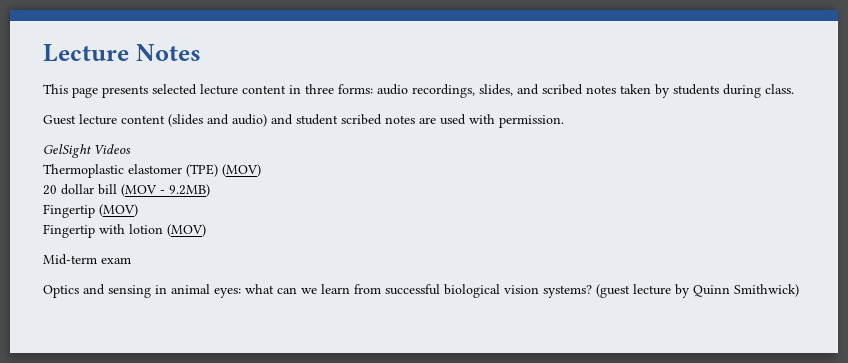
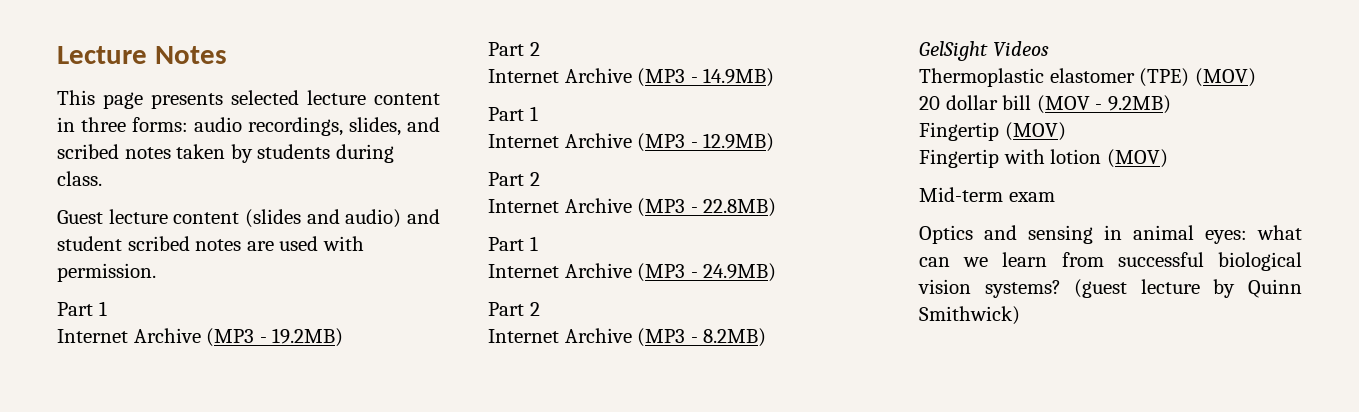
  Guest lecture content (slides and audio) and student scribed notes are used with permission.
+ Part 1
+ Internet Archive (MP3 - 19.2MB)
+ Part 2
+ Internet Archive (MP3 - 14.9MB)
+ Part 1
+ Internet Archive (MP3 - 12.9MB)
+ Part 2
+ Internet Archive (MP3 - 22.8MB)
+ Part 1
+ Internet Archive (MP3 - 24.9MB)
+ Part 2
+ Internet Archive (MP3 - 8.2MB)

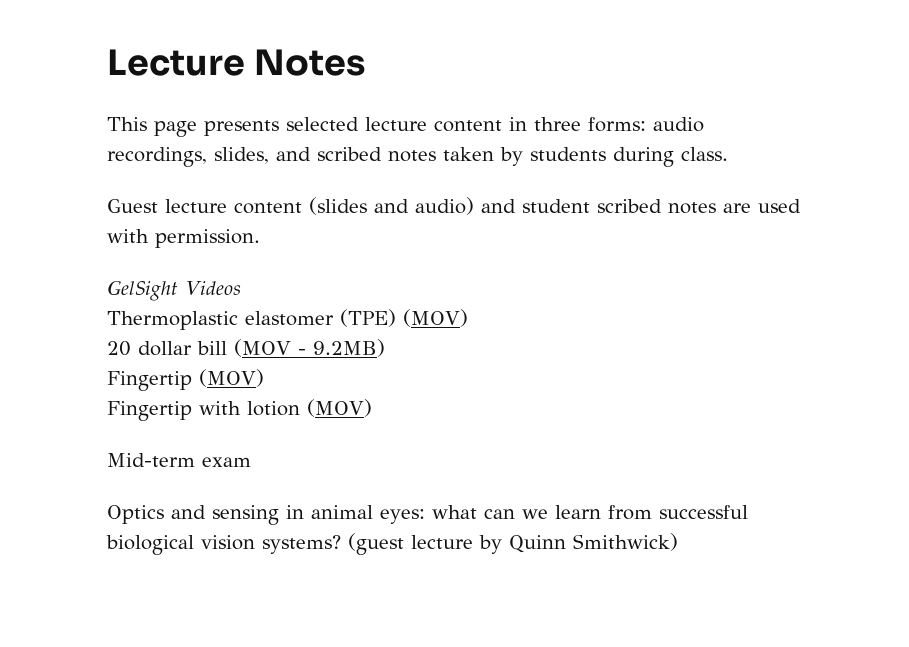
  Guest lecture content (slides and audio) and student scribed notes are used with permission.
- Part 1
- Internet Archive (MP3 - 19.2MB)
- Part 2
- Internet Archive (MP3 - 14.9MB)
- Part 1
- Internet Archive (MP3 - 12.9MB)
- Part 2
- Internet Archive (MP3 - 22.8MB)
- Part 1
- Internet Archive (MP3 - 24.9MB)
- Part 2
- Internet Archive (MP3 - 8.2MB)

